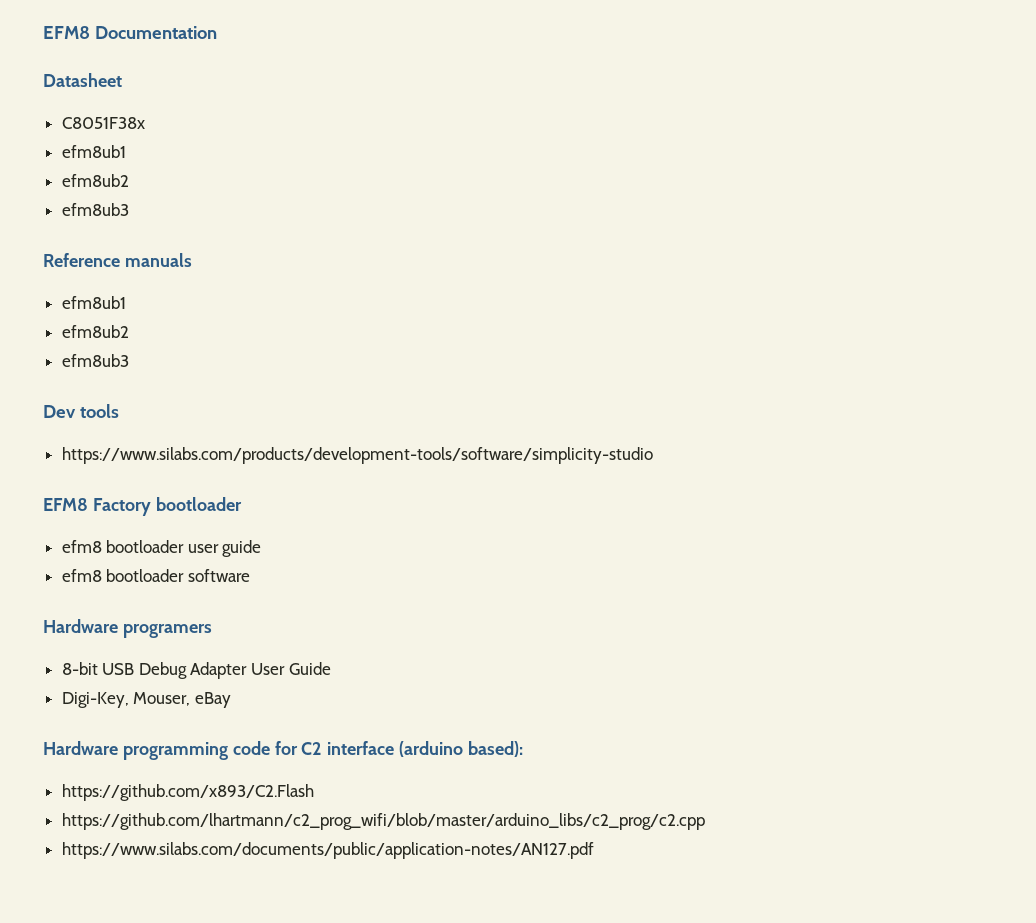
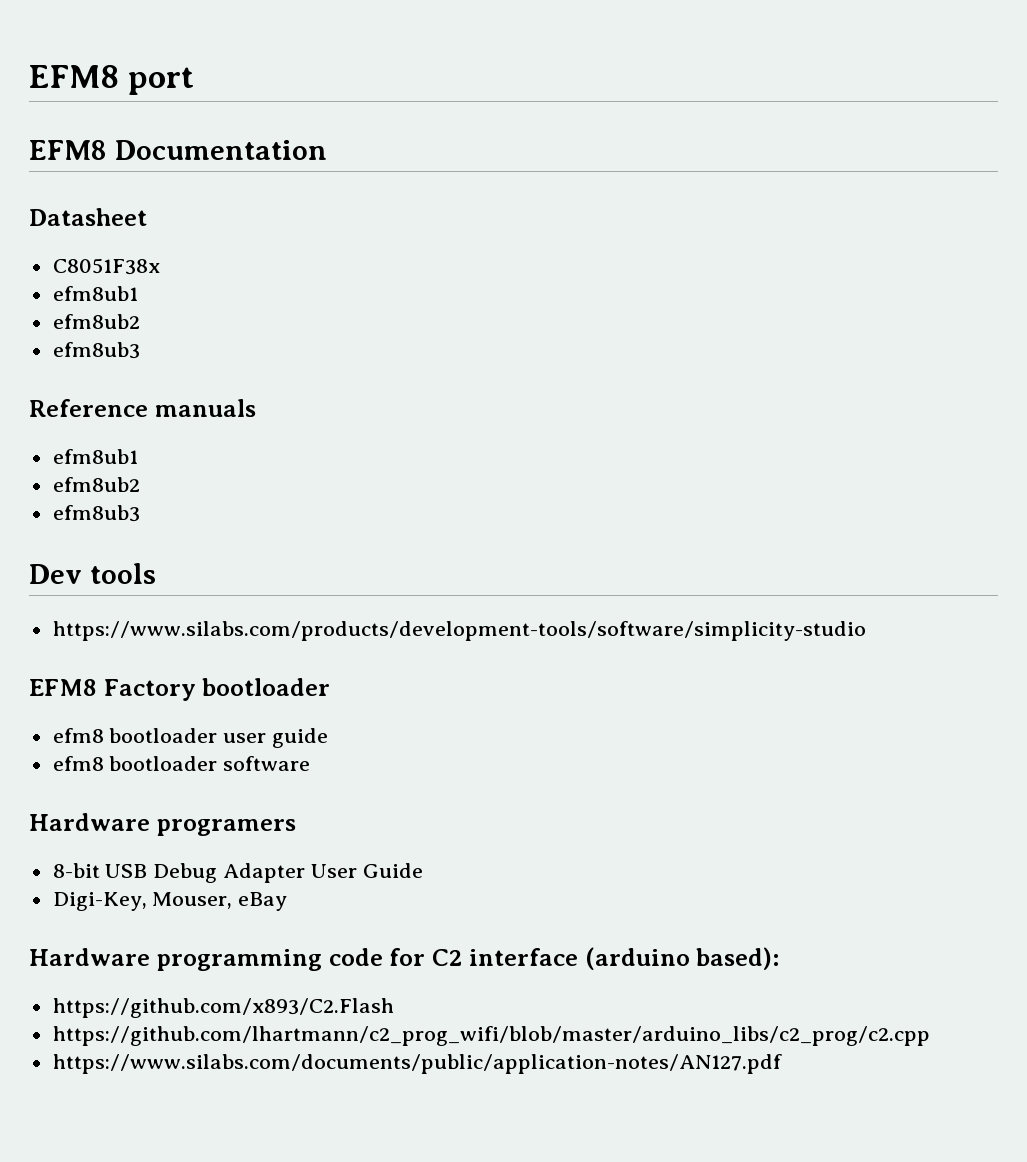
+ EFM8 port

